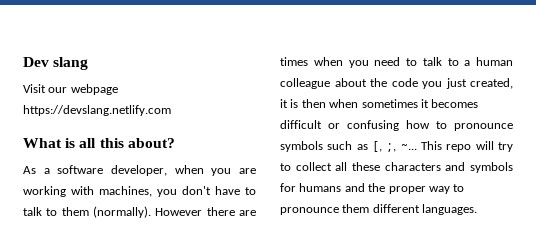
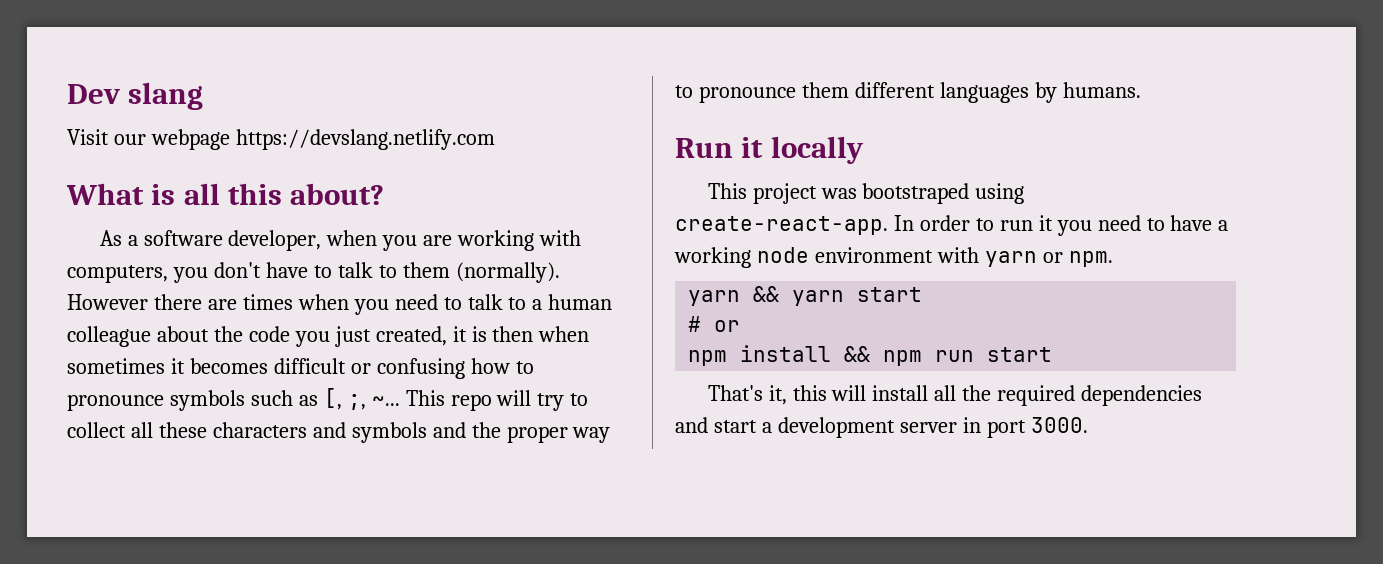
- As a software developer, when you are working with machines, you don't have to talk to them (normally).
+ As a software developer, when you are working with computers, you don't have to talk to them (normally).
- This repo will try to collect all these characters and symbols for humans and the proper way to pronounce them different languages.
+ This repo will try to collect all these characters and symbols and the proper way to pronounce them different languages by humans.
+ Run it locally
+ This project was bootstraped using create-react-app. In order to run it you need to have a working node environment with yarn or npm.
+ yarn && yarn start
+ # or
+ npm install && npm run start
+ That's it, this will install all the required dependencies and start a development server in port 3000.

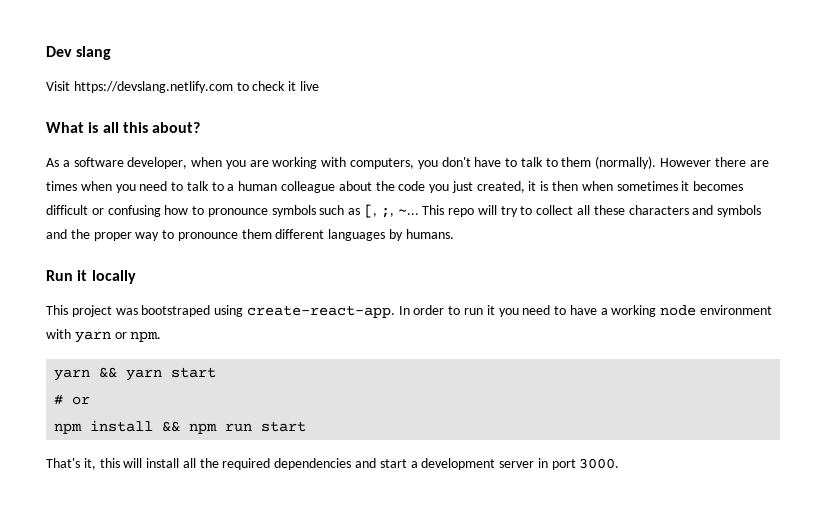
- Visit our webpage https://devslang.netlify.com
+ Visit https://devslang.netlify.com to check it live

